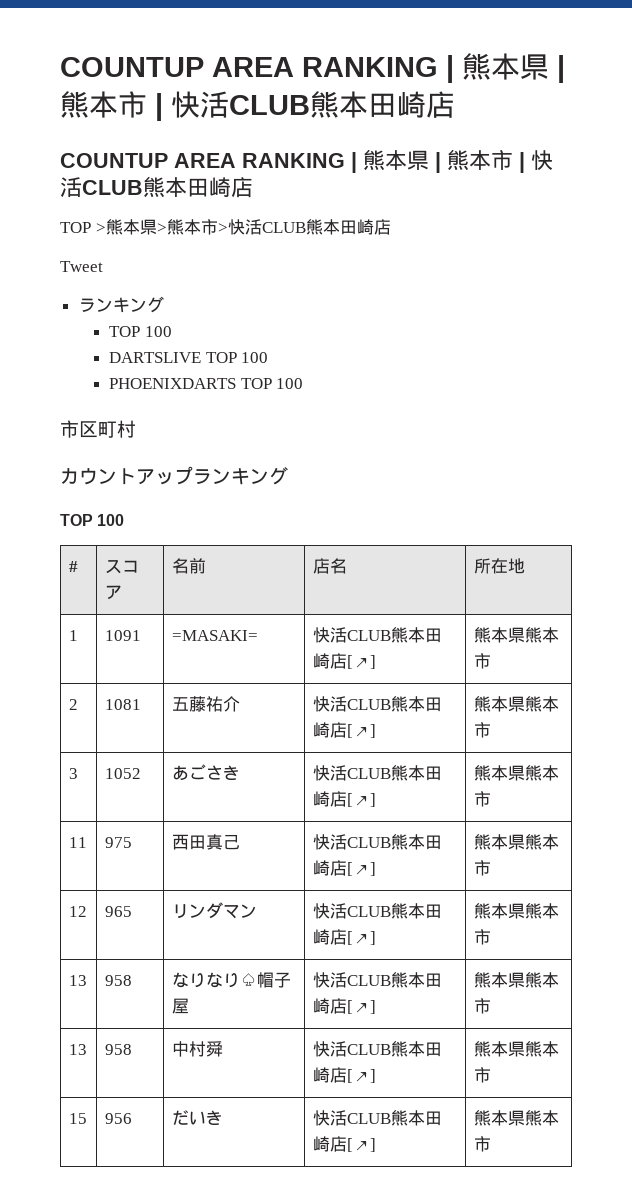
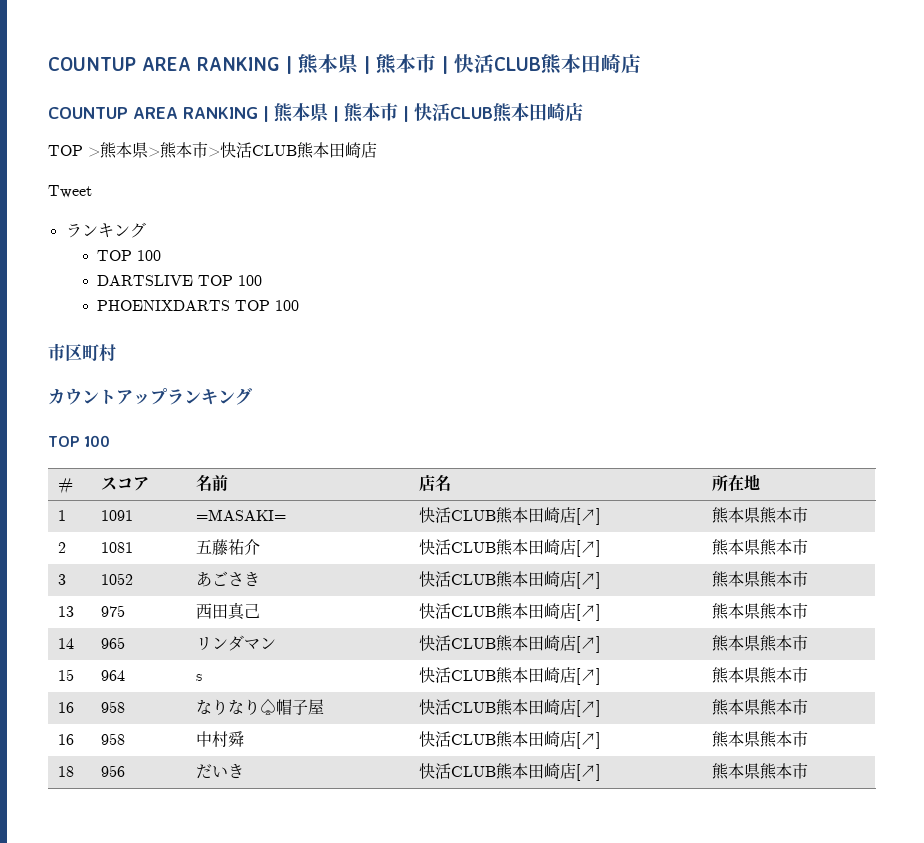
- 11 | 975 | 西田真己 | 快活CLUB熊本田崎店[↗] | 熊本県熊本市
+ 13 | 975 | 西田真己 | 快活CLUB熊本田崎店[↗] | 熊本県熊本市
- 12 | 965 | リンダマン | 快活CLUB熊本田崎店[↗] | 熊本県熊本市
+ 14 | 965 | リンダマン | 快活CLUB熊本田崎店[↗] | 熊本県熊本市
- 13 | 958 | なりなり♤帽子屋 | 快活CLUB熊本田崎店[↗] | 熊本県熊本市
+ 15 | 964 | s | 快活CLUB熊本田崎店[↗] | 熊本県熊本市
+ 16 | 958 | なりなり♤帽子屋 | 快活CLUB熊本田崎店[↗] | 熊本県熊本市
- 13 | 958 | 中村舜 | 快活CLUB熊本田崎店[↗] | 熊本県熊本市
+ 16 | 958 | 中村舜 | 快活CLUB熊本田崎店[↗] | 熊本県熊本市
- 15 | 956 | だいき | 快活CLUB熊本田崎店[↗] | 熊本県熊本市
+ 18 | 956 | だいき | 快活CLUB熊本田崎店[↗] | 熊本県熊本市

